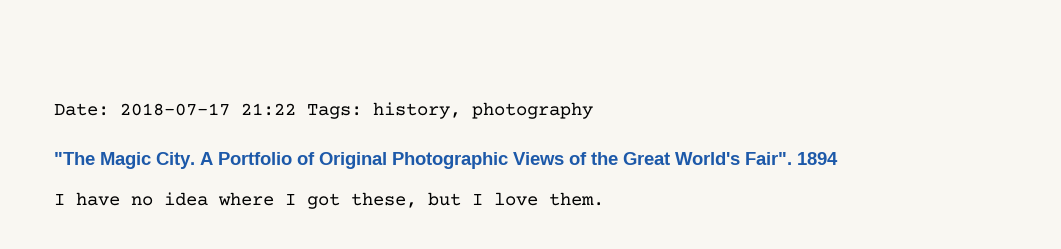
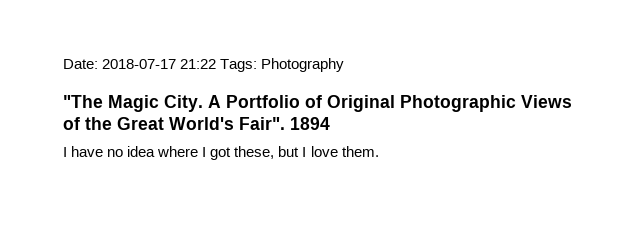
- Date: 2018-07-17 21:22 Tags: history, photography
+ Date: 2018-07-17 21:22 Tags: Photography

